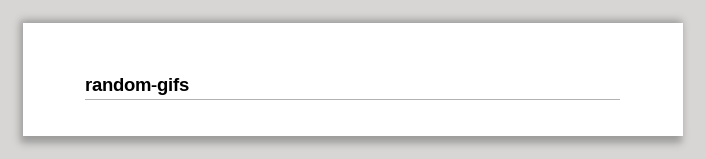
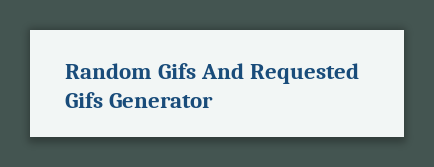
- random-gifs
+ Random Gifs And Requested Gifs Generator

